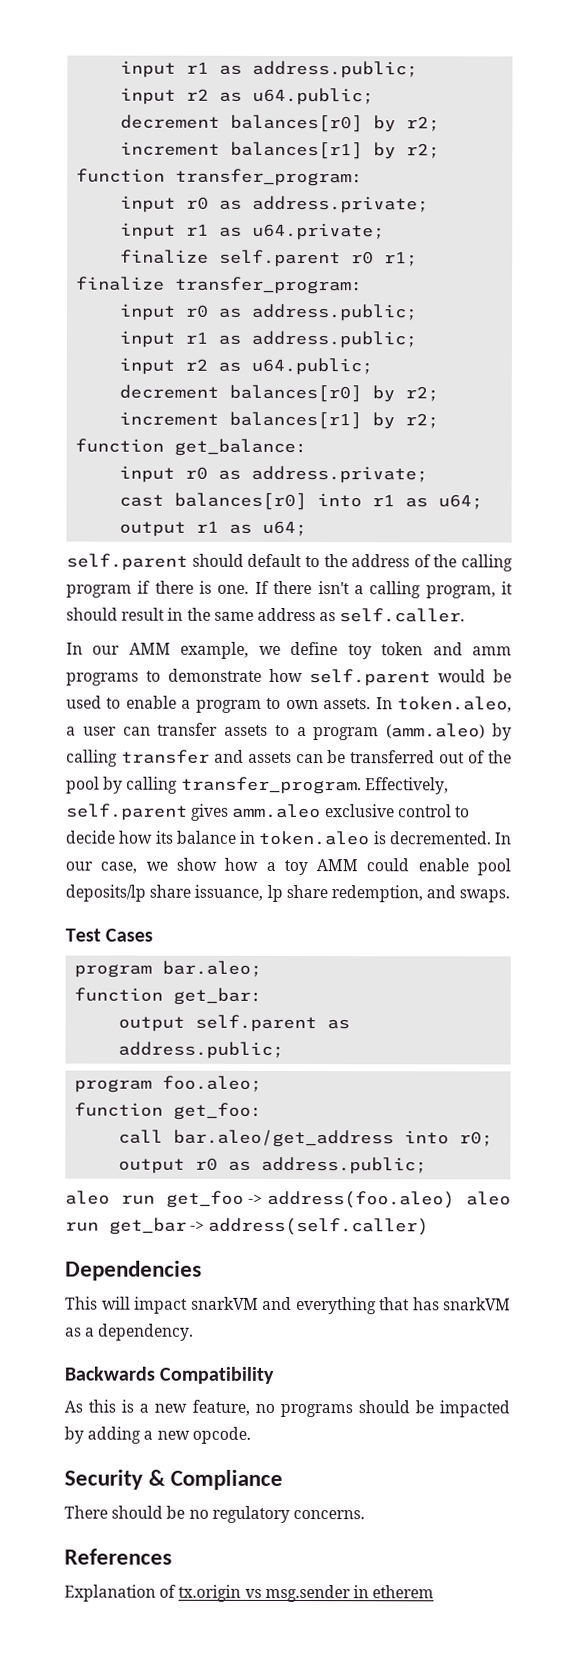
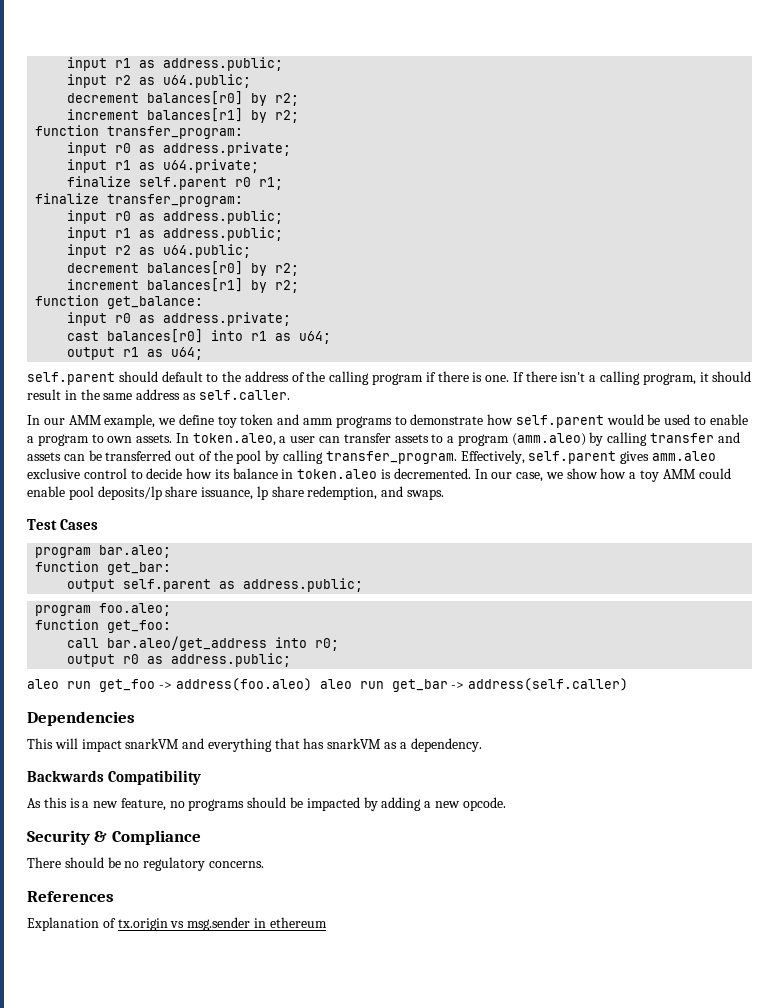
- Explanation of tx.origin vs msg.sender in etherem
+ Explanation of tx.origin vs msg.sender in ethereum

